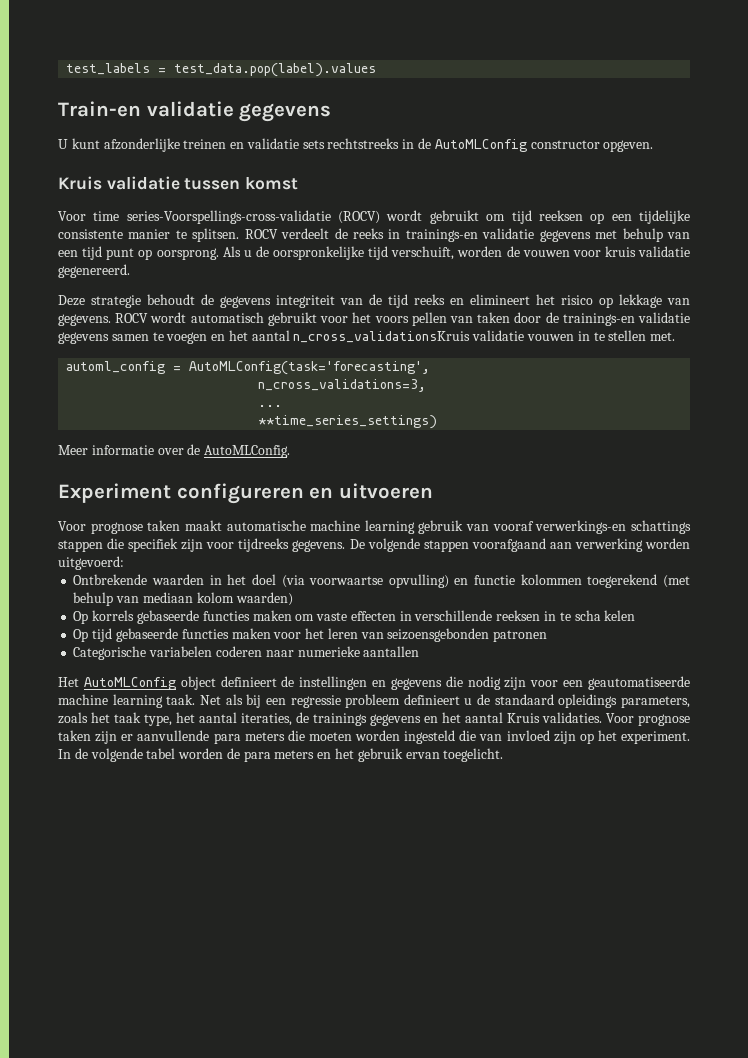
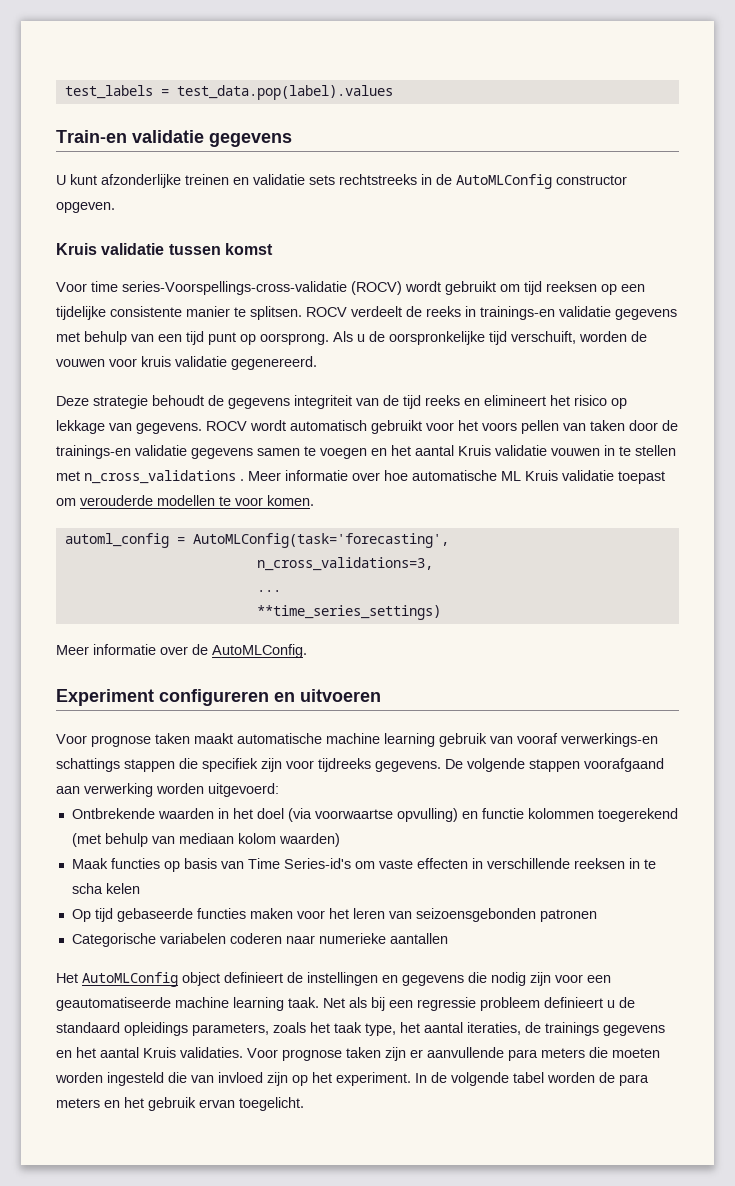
- ROCV wordt automatisch gebruikt voor het voors pellen van taken door de trainings-en validatie gegevens samen te voegen en het aantal n_cross_validationsKruis validatie vouwen in te stellen met.
+ ROCV wordt automatisch gebruikt voor het voors pellen van taken door de trainings-en validatie gegevens samen te voegen en het aantal Kruis validatie vouwen in te stellen met n_cross_validations . Meer informatie over hoe automatische ML Kruis validatie toepast om verouderde modellen te voor komen.
- Op korrels gebaseerde functies maken om vaste effecten in verschillende reeksen in te scha kelen
+ Maak functies op basis van Time Series-id's om vaste effecten in verschillende reeksen in te scha kelen

